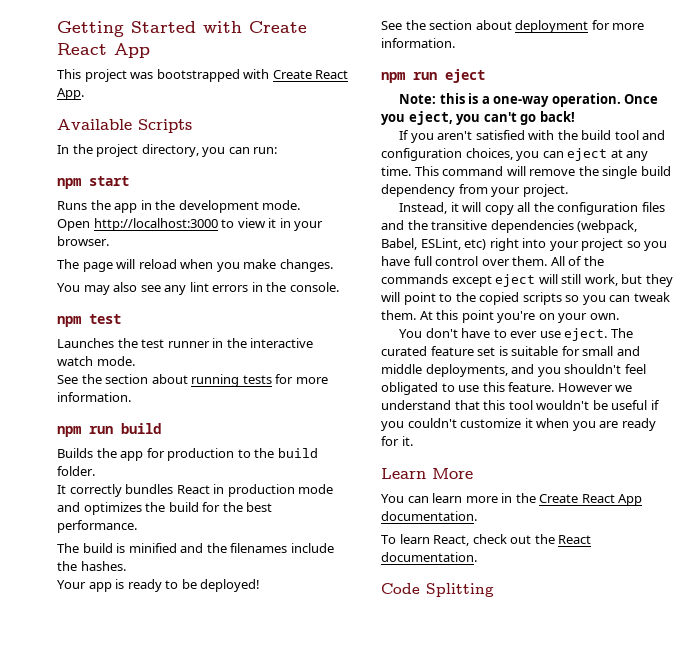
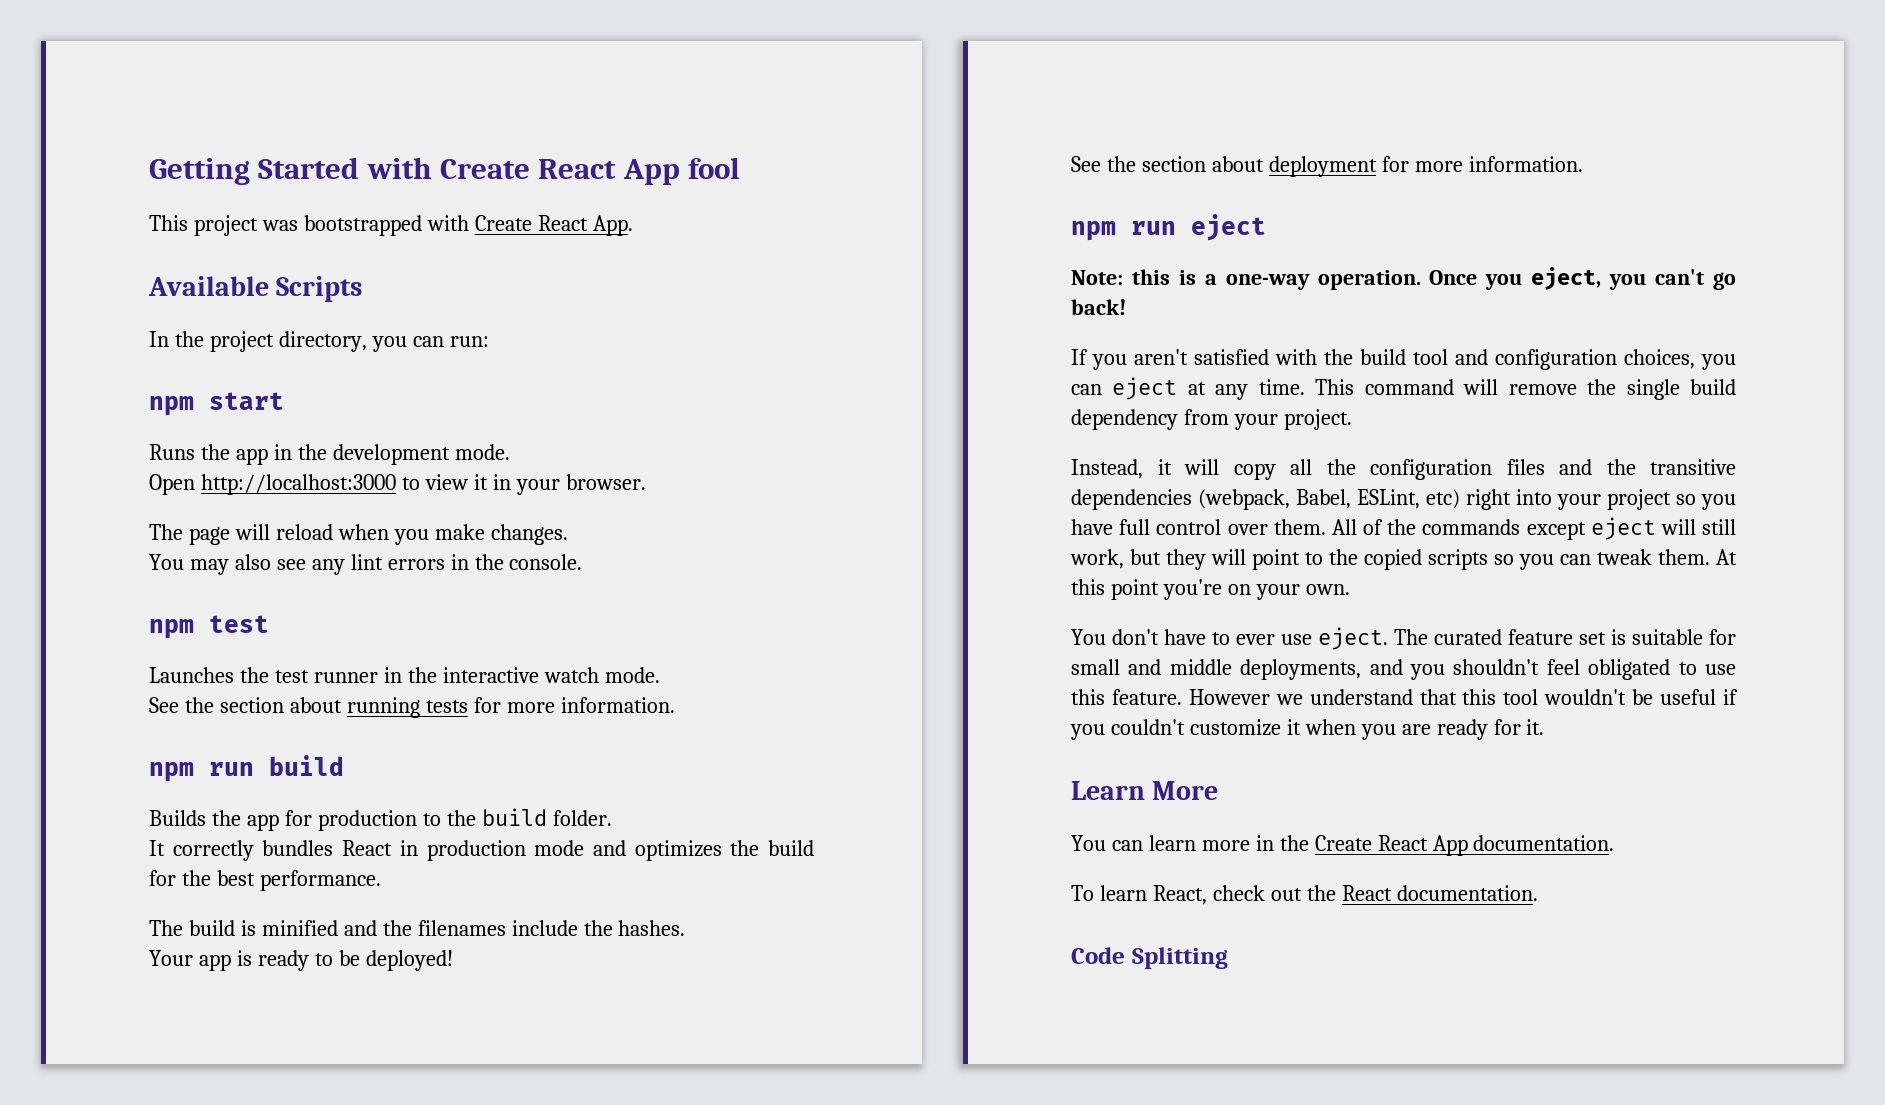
- Getting Started with Create React App
+ Getting Started with Create React App fool

